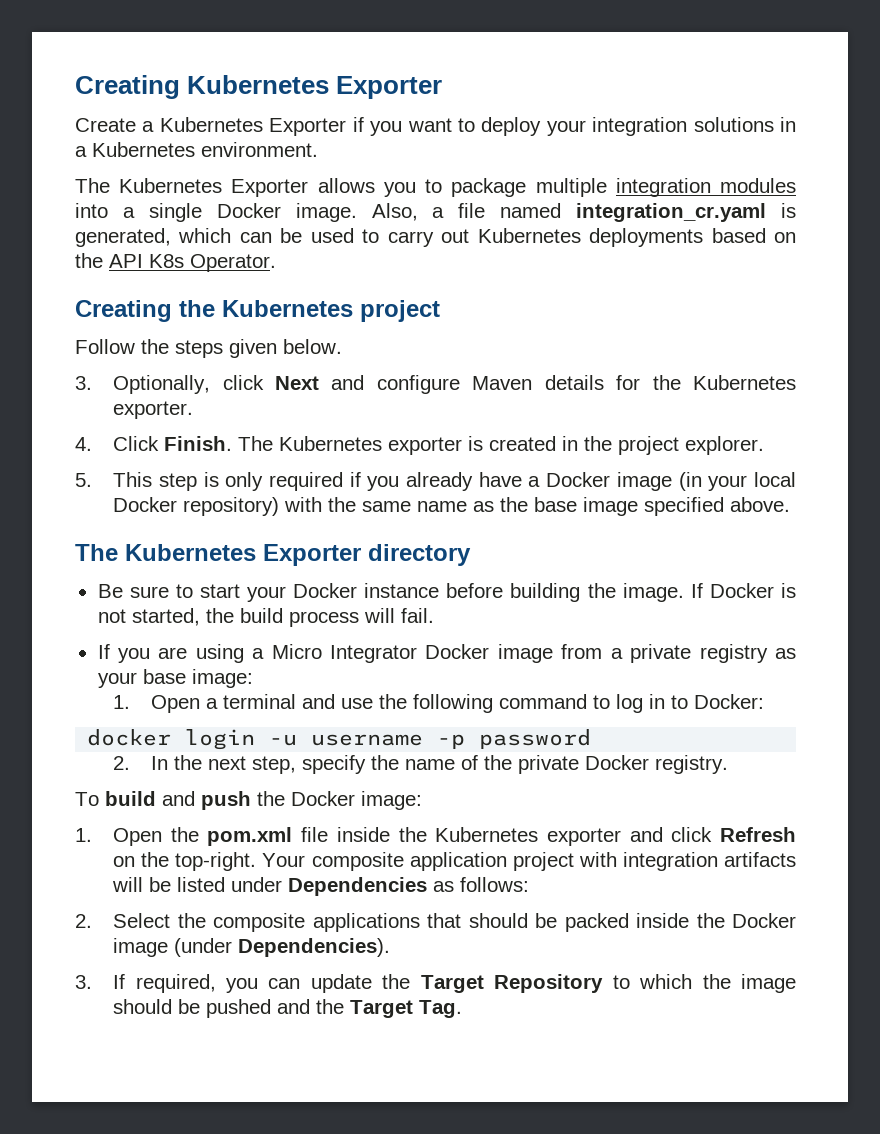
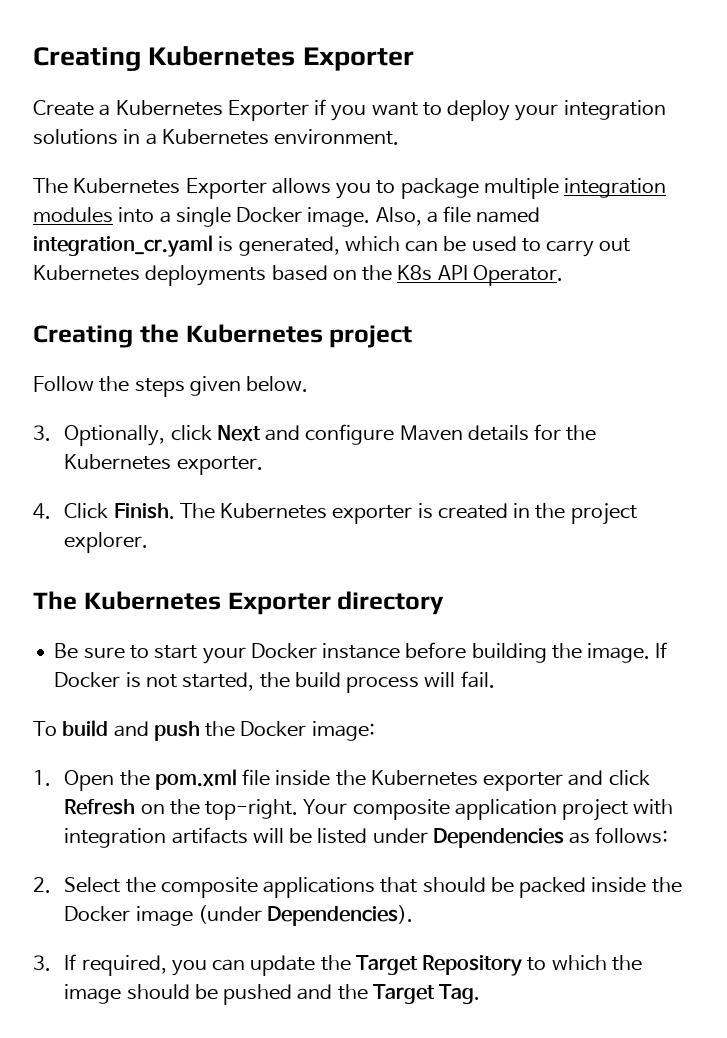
- Also, a file named integration_cr.yaml is generated, which can be used to carry out Kubernetes deployments based on the API K8s Operator.
+ Also, a file named integration_cr.yaml is generated, which can be used to carry out Kubernetes deployments based on the K8s API Operator.
- 5. This step is only required if you already have a Docker image (in your local Docker repository) with the same name as the base image specified above.
- If you are using a Micro Integrator Docker image from a private registry as your base image:
- 1. Open a terminal and use the following command to log in to Docker:
- docker login -u username -p password
- 2. In the next step, specify the name of the private Docker registry.

